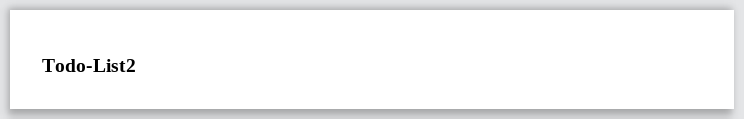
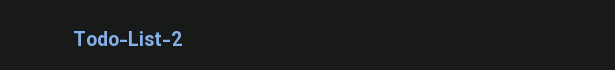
- Todo-List2
+ Todo-List-2

